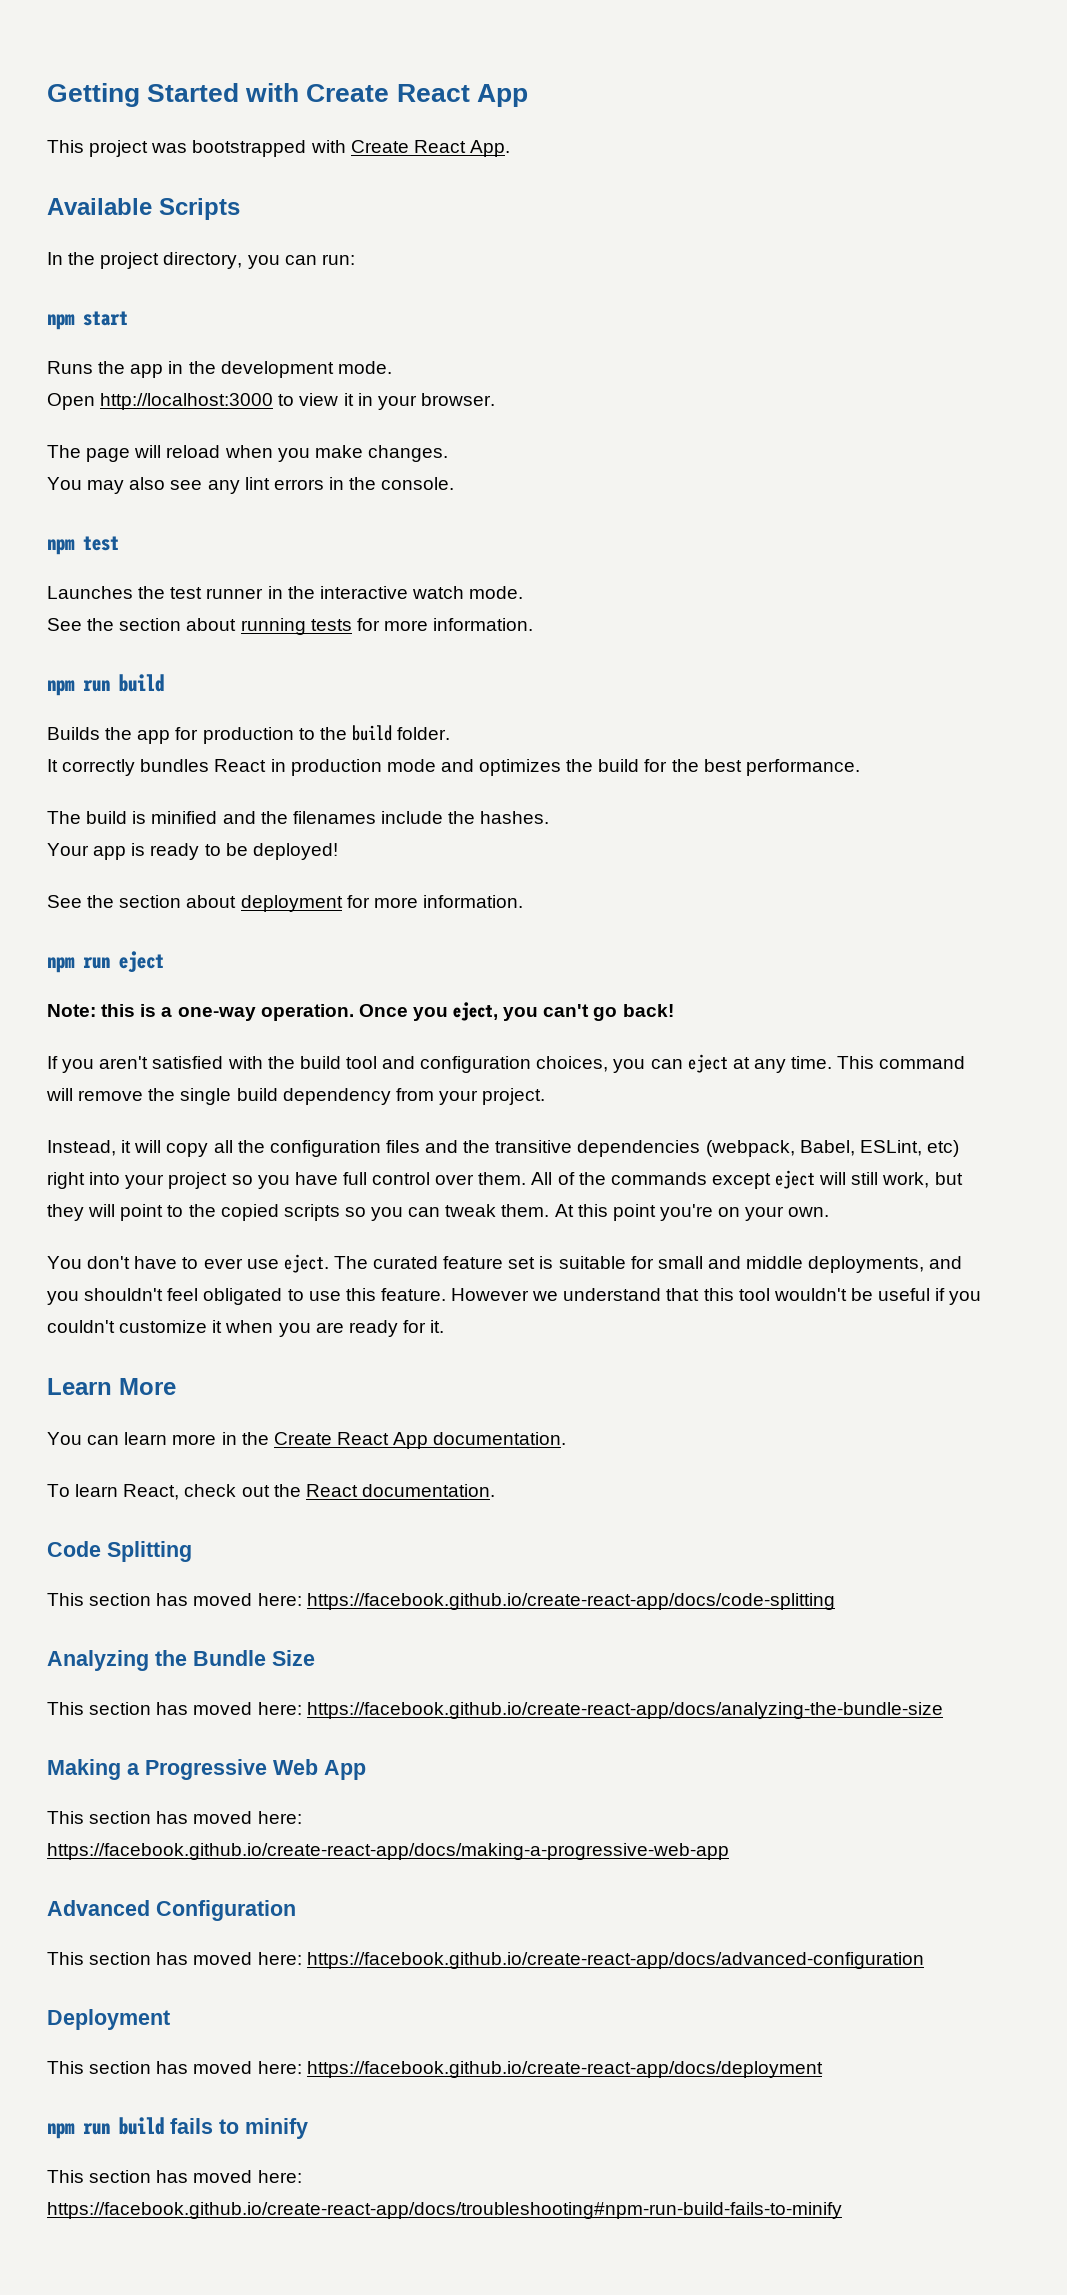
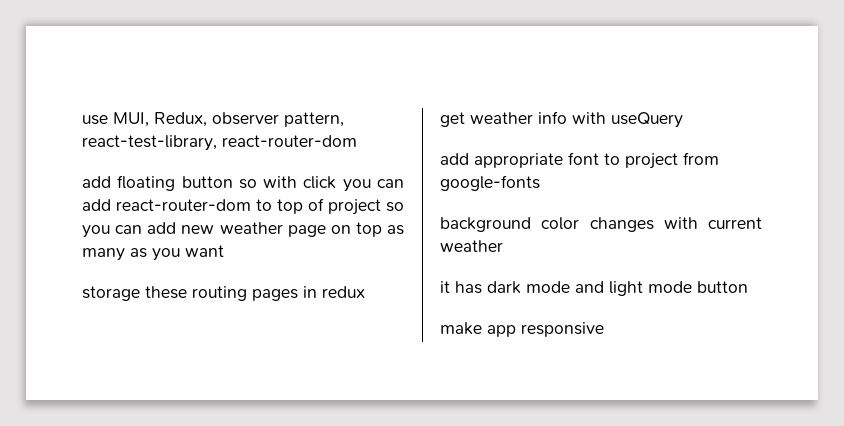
- Getting Started with Create React App
- This project was bootstrapped with Create React App.
- Available Scripts
- In the project directory, you can run:
- npm start
- Runs the app in the development mode.
- Open http://localhost:3000 to view it in your browser.
- The page will reload when you make changes.
- You may also see any lint errors in the console.
- npm test
- Launches the test runner in the interactive watch mode.
- See the section about running tests for more information.
- npm run build
- Builds the app for production to the build folder.
- It correctly bundles React in production mode and optimizes the build for the best performance.
- The build is minified and the filenames include the hashes.
- Your app is ready to be deployed!
- See the section about deployment for more information.
- npm run eject
- Note: this is a one-way operation. Once you eject, you can't go back!
- If you aren't satisfied with the build tool and configuration choices, you can eject at any time. This command will remove the single build dependency from your project.
- Instead, it will copy all the configuration files and the transitive dependencies (webpack, Babel, ESLint, etc) right into your project so you have full control over them. All of the commands except eject will still work, but they will point to the copied scripts so you can tweak them. At this point you're on your own.
- You don't have to ever use eject. The curated feature set is suitable for small and middle deployments, and you shouldn't feel obligated to use this feature. However we understand that this tool wouldn't be useful if you couldn't customize it when you are ready for it.
- Learn More
- You can learn more in the Create React App documentation.
- To learn React, check out the React documentation.
- Code Splitting
- This section has moved here: https://facebook.github.io/create-react-app/docs/code-splitting
- Analyzing the Bundle Size
- This section has moved here: https://facebook.github.io/create-react-app/docs/analyzing-the-bundle-size
- Making a Progressive Web App
- This section has moved here: https://facebook.github.io/create-react-app/docs/making-a-progressive-web-app
- Advanced Configuration
- This section has moved here: https://facebook.github.io/create-react-app/docs/advanced-configuration
- Deployment
- This section has moved here: https://facebook.github.io/create-react-app/docs/deployment
- npm run build fails to minify
- This section has moved here: https://facebook.github.io/create-react-app/docs/troubleshooting#npm-run-build-fails-to-minify
+ use MUI, Redux, observer pattern, react-test-library, react-router-dom
+ add floating button so with click you can add react-router-dom to top of project so you can add new weather page on top as many as you want
+ storage these routing pages in redux
+ get weather info with useQuery
+ add appropriate font to project from google-fonts
+ background color changes with current weather
+ it has dark mode and light mode button
+ make app responsive

